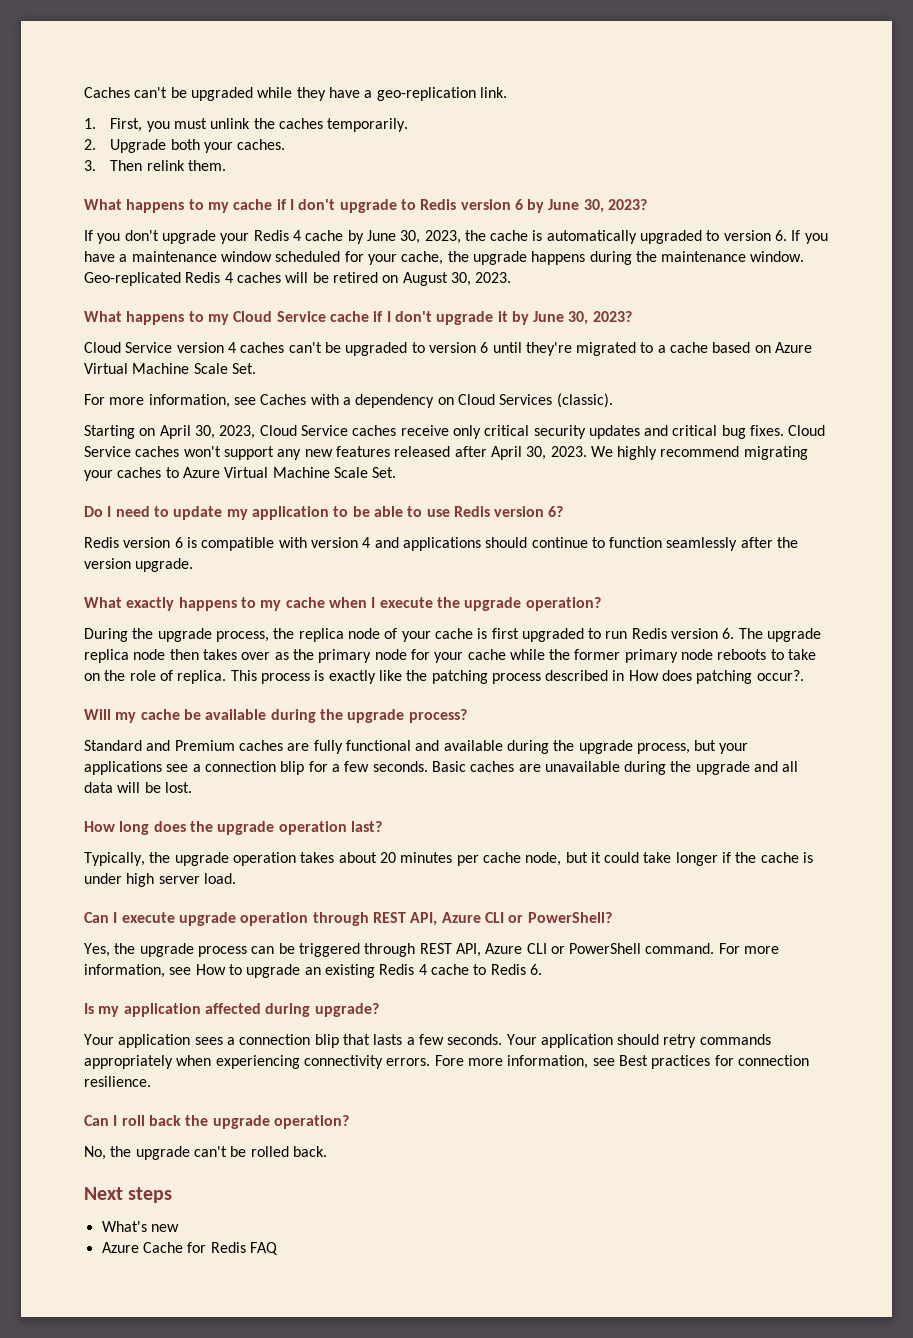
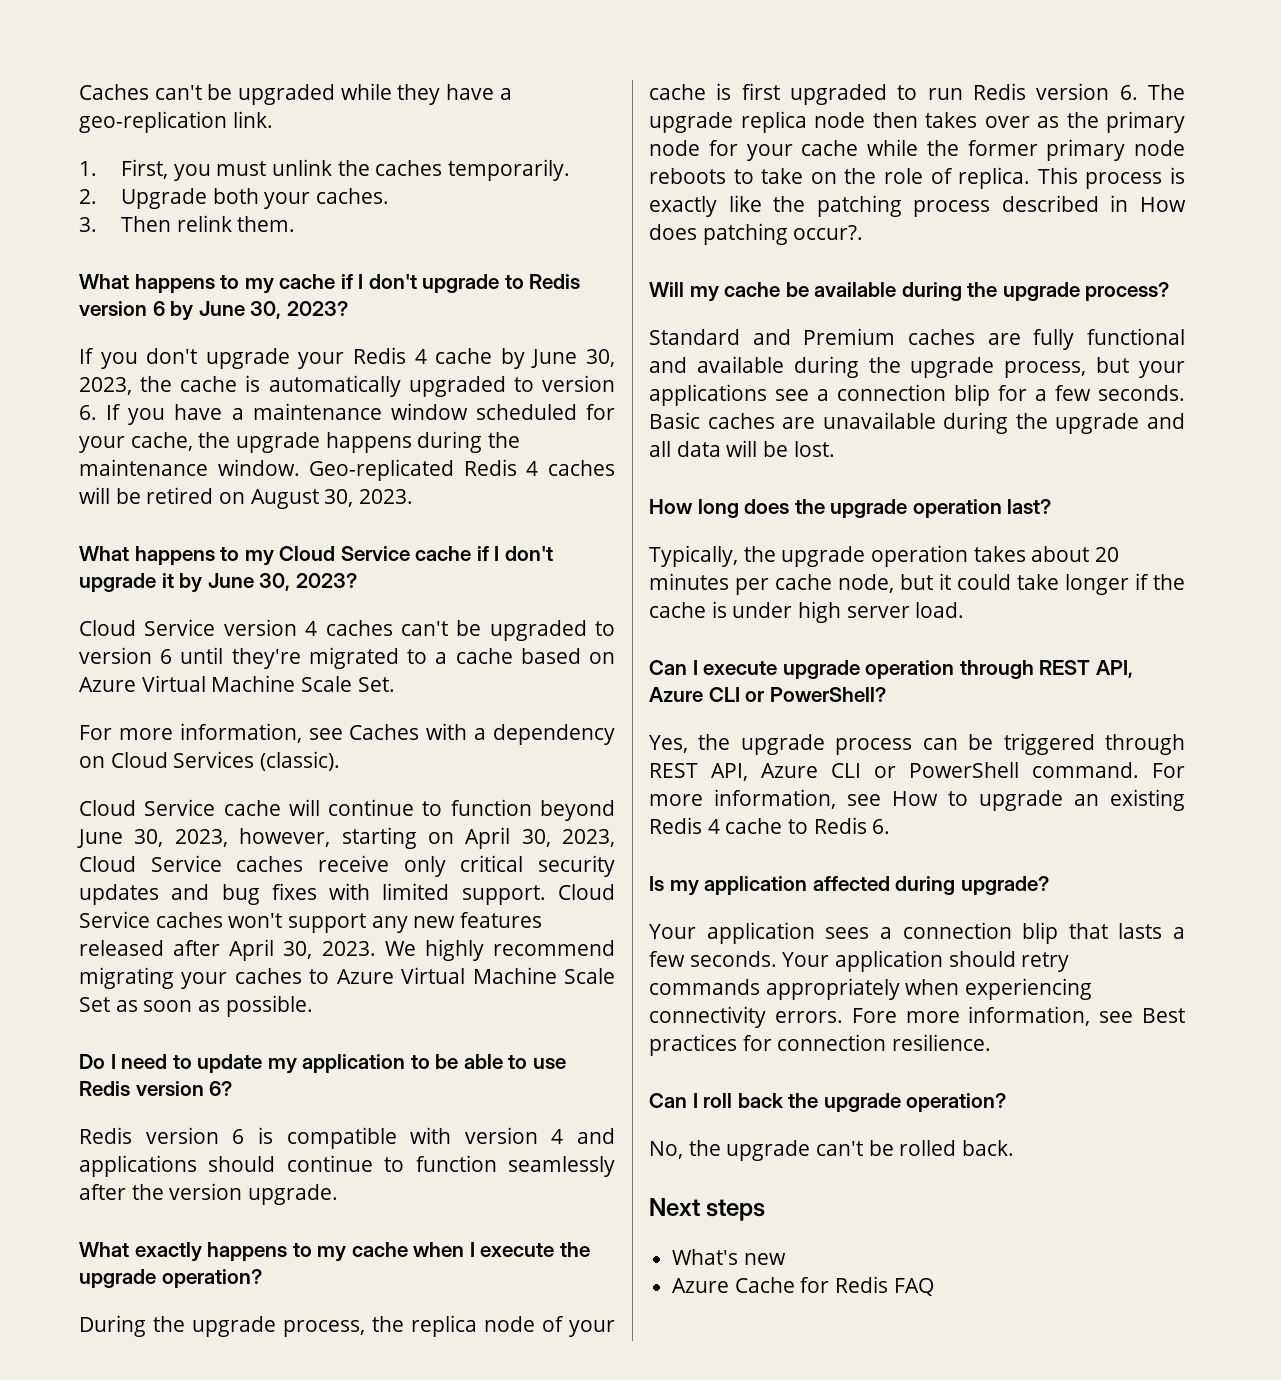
- Starting on April 30, 2023, Cloud Service caches receive only critical security updates and critical bug fixes.
+ Cloud Service cache will continue to function beyond June 30, 2023, however, starting on April 30, 2023, Cloud Service caches receive only critical security updates and bug fixes with limited support.
- We highly recommend migrating your caches to Azure Virtual Machine Scale Set.
+ We highly recommend migrating your caches to Azure Virtual Machine Scale Set as soon as possible.

